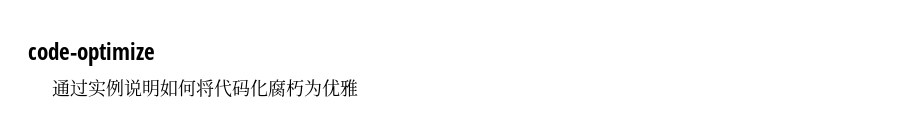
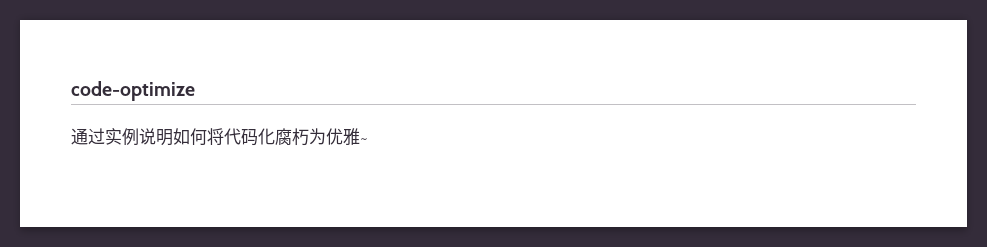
- 通过实例说明如何将代码化腐朽为优雅
+ 通过实例说明如何将代码化腐朽为优雅~

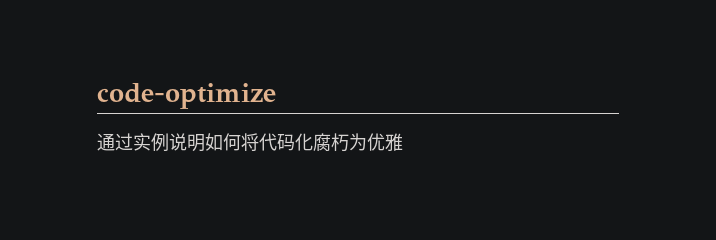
- 通过实例说明如何将代码化腐朽为优雅~
+ 通过实例说明如何将代码化腐朽为优雅

